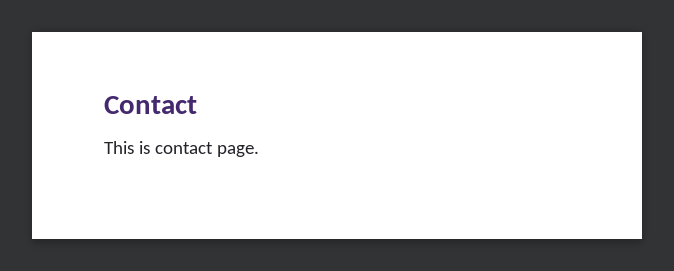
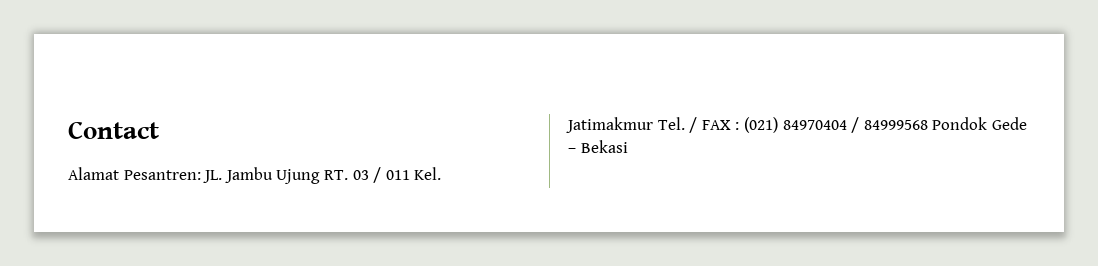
- This is contact page.
+ Alamat Pesantren: JL. Jambu Ujung RT. 03 / 011 Kel. Jatimakmur Tel. / FAX : (021) 84970404 / 84999568 Pondok Gede – Bekasi

